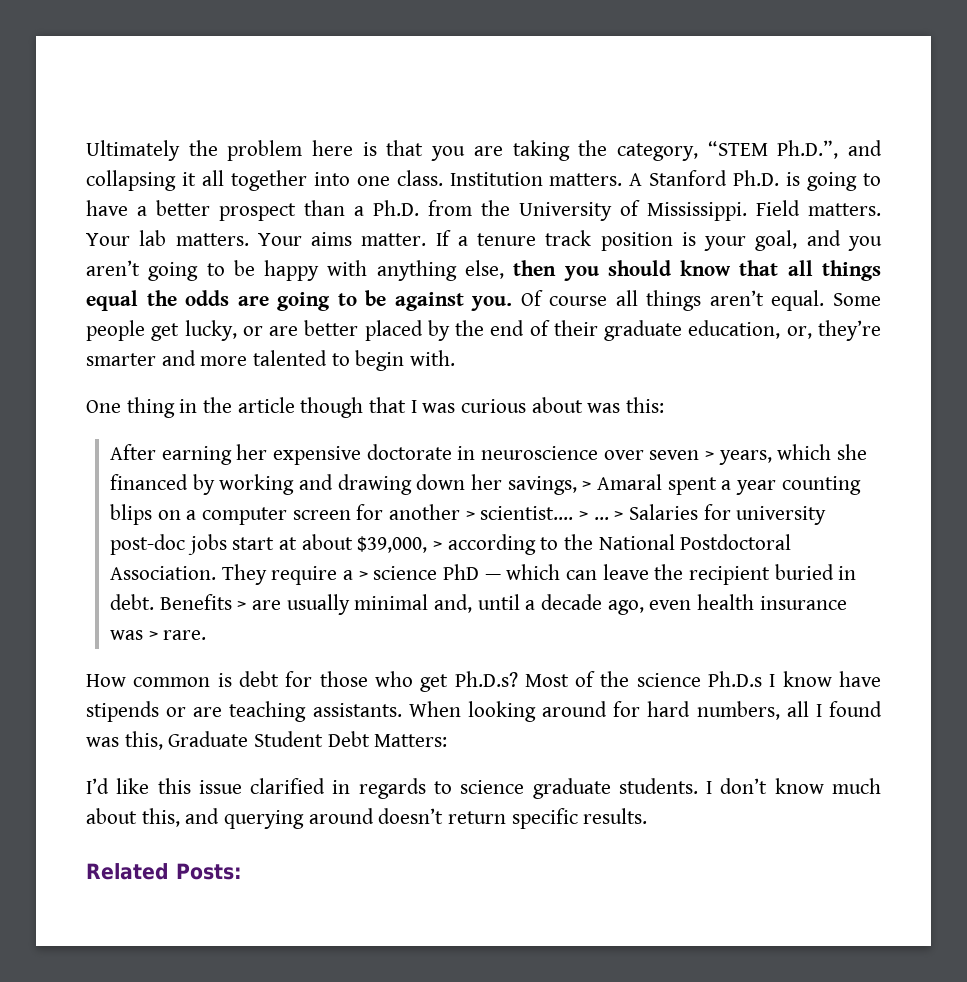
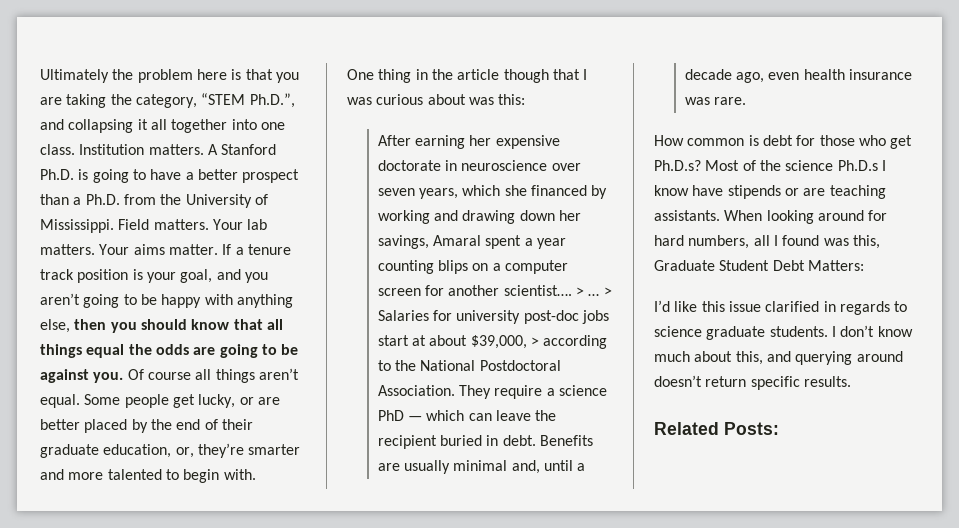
- After earning her expensive doctorate in neuroscience over seven > years, which she financed by working and drawing down her savings, > Amaral spent a year counting blips on a computer screen for another > scientist….
+ After earning her expensive doctorate in neuroscience over seven years, which she financed by working and drawing down her savings, Amaral spent a year counting blips on a computer screen for another scientist….
- They require a > science PhD — which can leave the recipient buried in debt.
+ They require a science PhD — which can leave the recipient buried in debt.
- Benefits > are usually minimal and, until a decade ago, even health insurance was > rare.
+ Benefits are usually minimal and, until a decade ago, even health insurance was rare.

